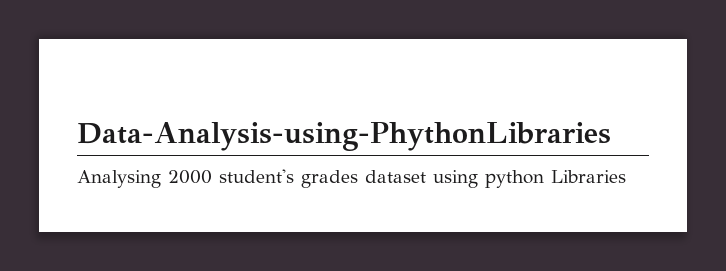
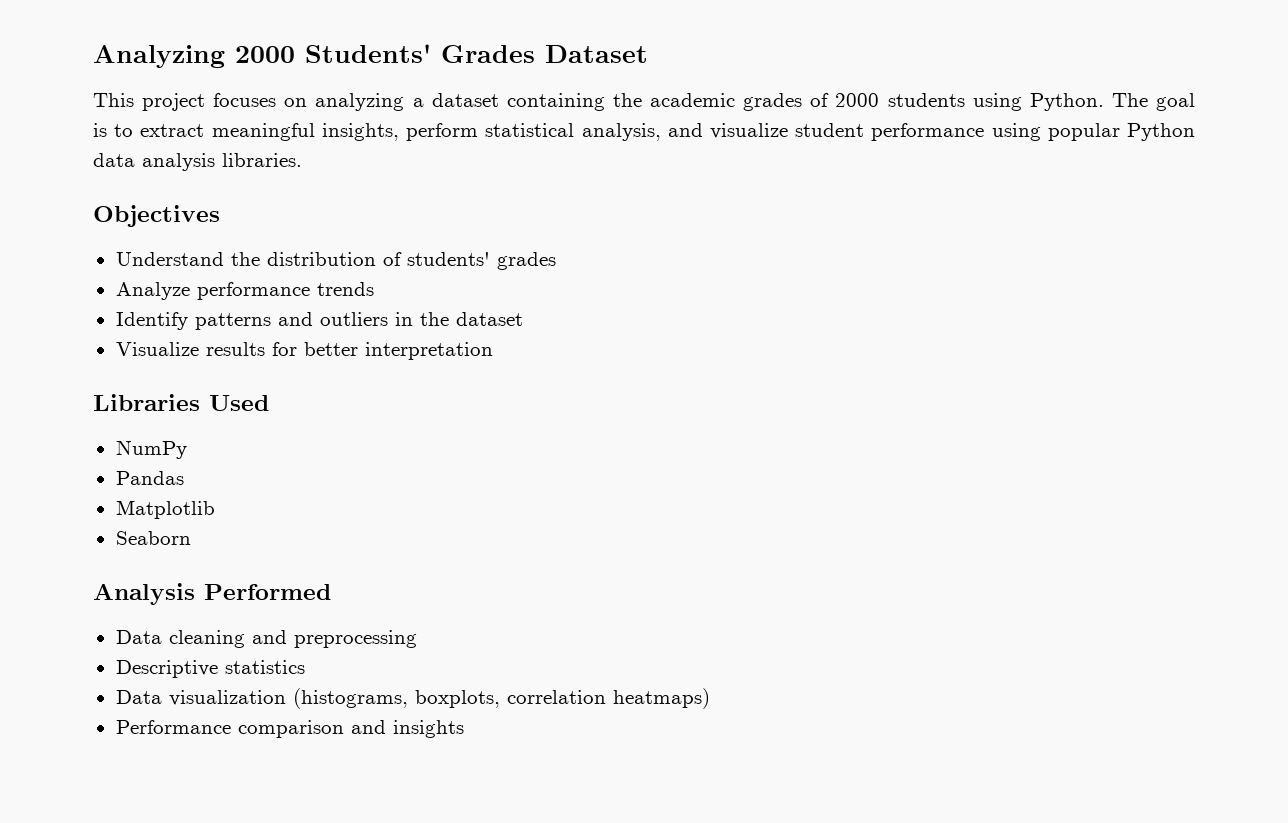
- Data-Analysis-using-PhythonLibraries
- Analysing 2000 student's grades dataset using python Libraries
+ Analyzing 2000 Students' Grades Dataset
+ This project focuses on analyzing a dataset containing the academic grades of 2000 students using Python. The goal is to extract meaningful insights, perform statistical analysis, and visualize student performance using popular Python data analysis libraries.
+ Objectives
+ Understand the distribution of students' grades
+ Analyze performance trends
+ Identify patterns and outliers in the dataset
+ Visualize results for better interpretation
+ Libraries Used
+ NumPy
+ Pandas
+ Matplotlib
+ Seaborn
+ Analysis Performed
+ Data cleaning and preprocessing
+ Descriptive statistics
+ Data visualization (histograms, boxplots, correlation heatmaps)
+ Performance comparison and insights

